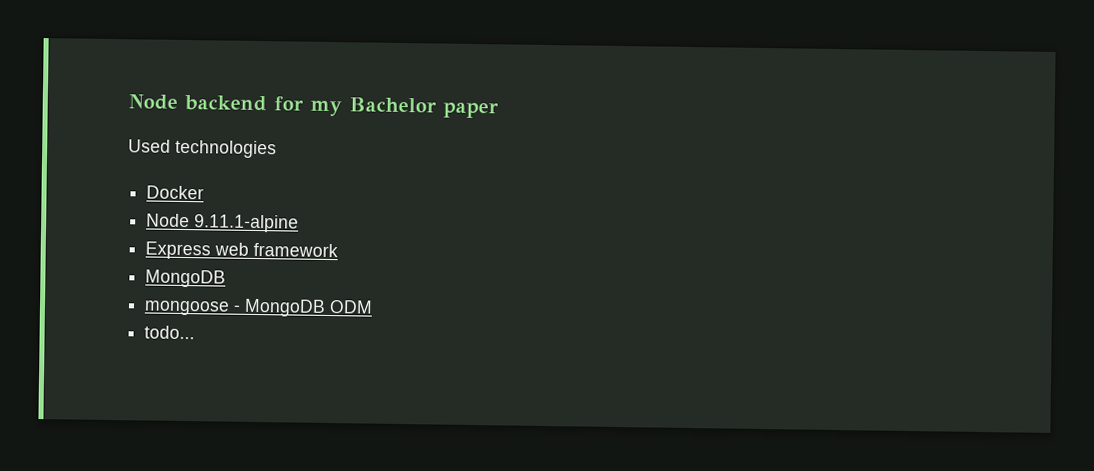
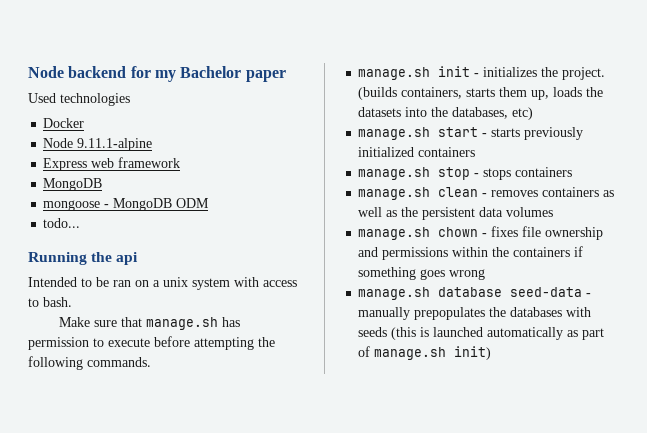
+ Running the api
+ Intended to be ran on a unix system with access to bash.
+ Make sure that manage.sh has permission to execute before attempting the following commands.
+ manage.sh init - initializes the project. (builds containers, starts them up, loads the datasets into the databases, etc)
+ manage.sh start - starts previously initialized containers
+ manage.sh stop - stops containers
+ manage.sh clean - removes containers as well as the persistent data volumes
+ manage.sh chown - fixes file ownership and permissions within the containers if something goes wrong
+ manage.sh database seed-data - manually prepopulates the databases with seeds (this is launched automatically as part of manage.sh init)

